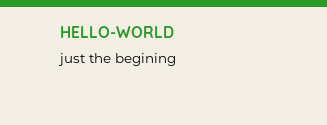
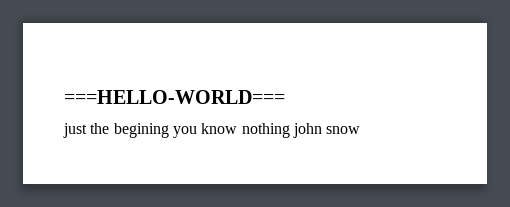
- HELLO-WORLD
+ ===HELLO-WORLD===
- just the begining
+ just the begining you know nothing john snow

